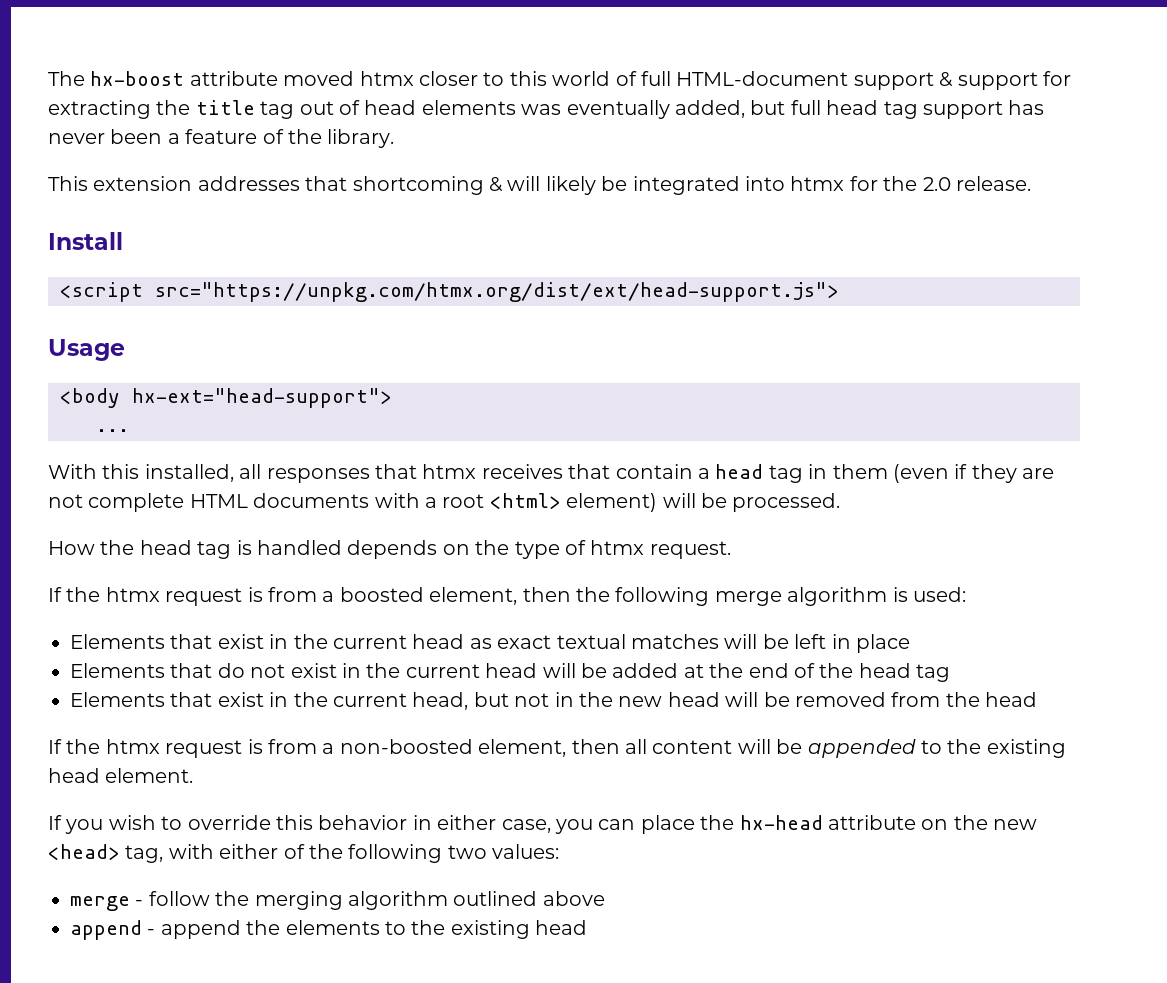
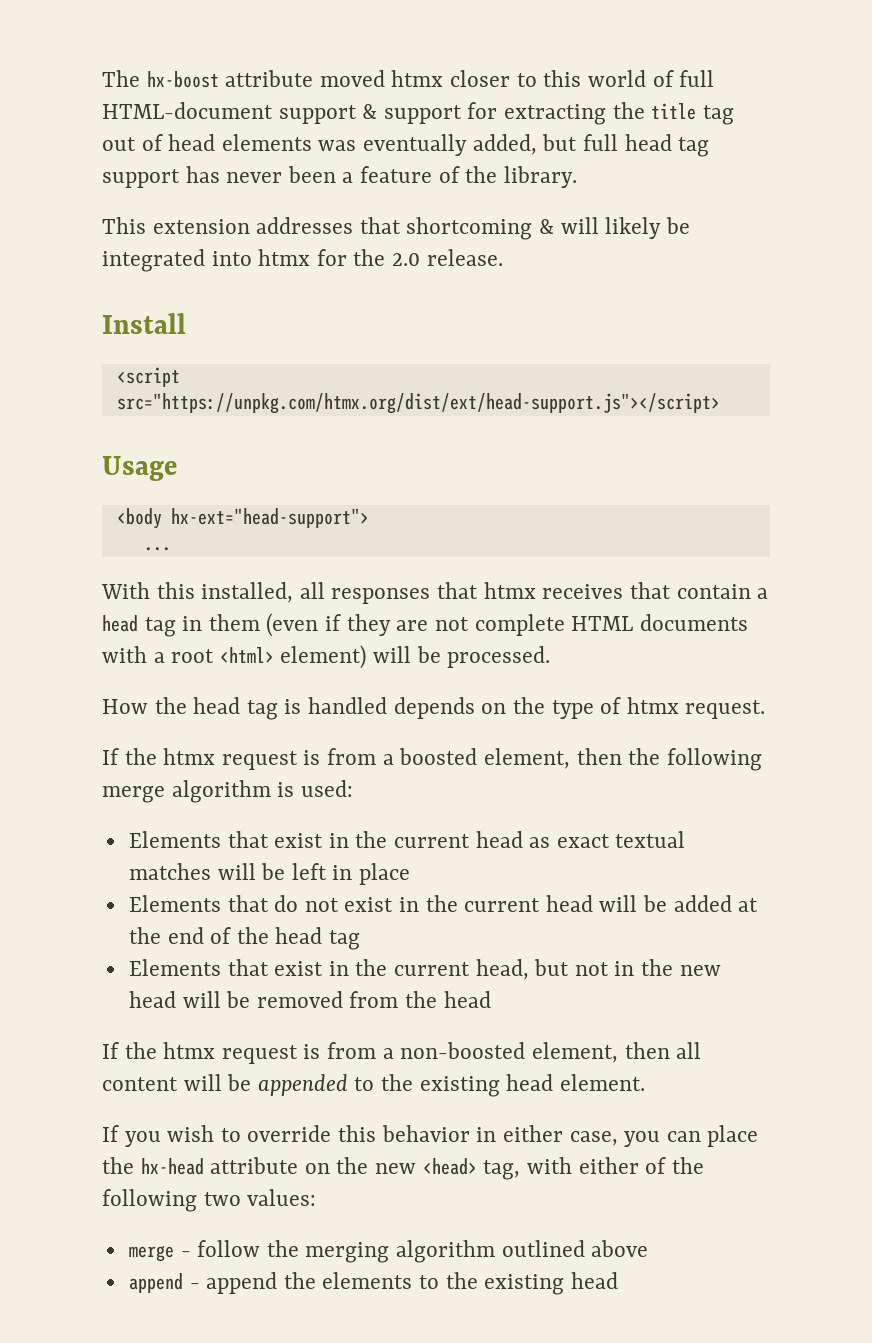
- <script src="https://unpkg.com/htmx.org/dist/ext/head-support.js">
+ <script src="https://unpkg.com/htmx.org/dist/ext/head-support.js"></script>

